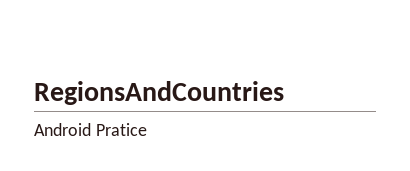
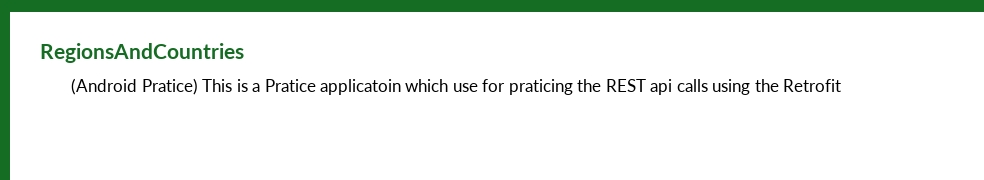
- Android Pratice
+ (Android Pratice) This is a Pratice applicatoin which use for praticing the REST api calls using the Retrofit

